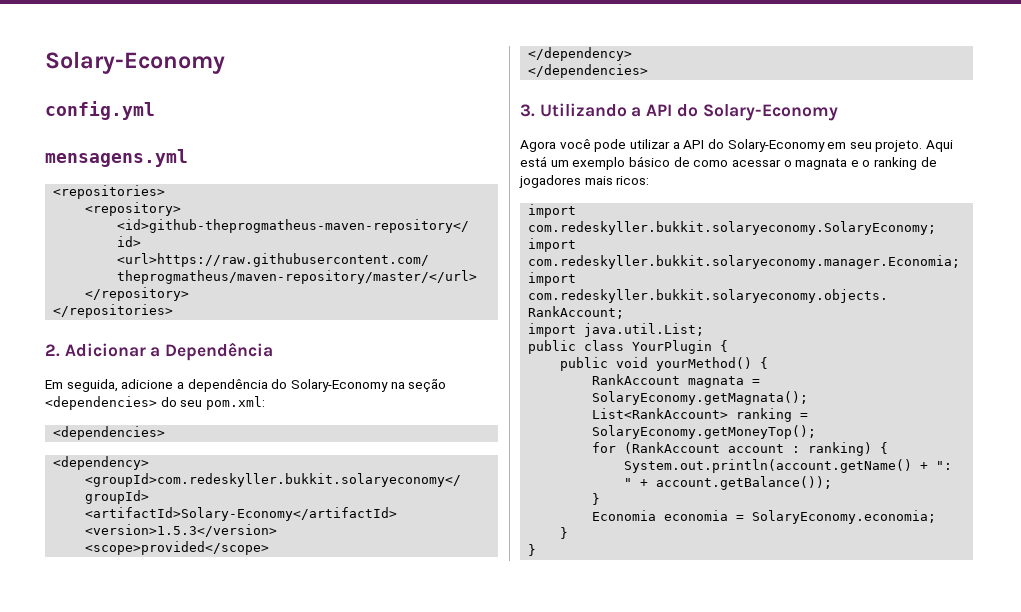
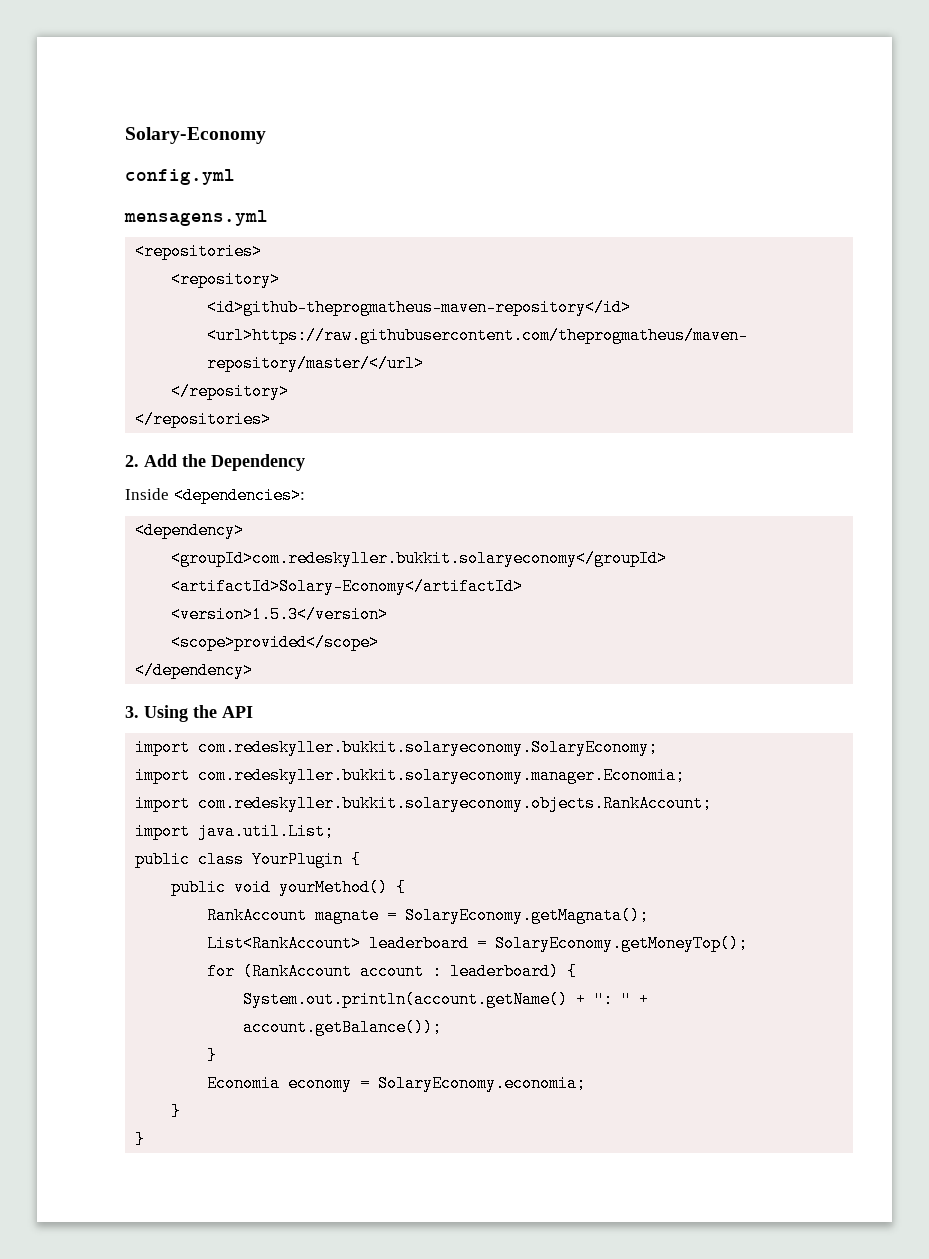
- 2. Adicionar a Dependência
- Em seguida, adicione a dependência do Solary-Economy na seção <dependencies> do seu pom.xml:
- <dependencies>
+ 2. Add the Dependency
+ Inside <dependencies>:
- </dependencies>
- 3. Utilizando a API do Solary-Economy
- Agora você pode utilizar a API do Solary-Economy em seu projeto. Aqui está um exemplo básico de como acessar o magnata e o ranking de jogadores mais ricos:
+ 3. Using the API
- RankAccount magnata = SolaryEconomy.getMagnata();
+ RankAccount magnate = SolaryEconomy.getMagnata();
- List<RankAccount> ranking = SolaryEconomy.getMoneyTop();
+ List<RankAccount> leaderboard = SolaryEconomy.getMoneyTop();
- for (RankAccount account : ranking) {
+ for (RankAccount account : leaderboard) {
- Economia economia = SolaryEconomy.economia;
+ Economia economy = SolaryEconomy.economia;

